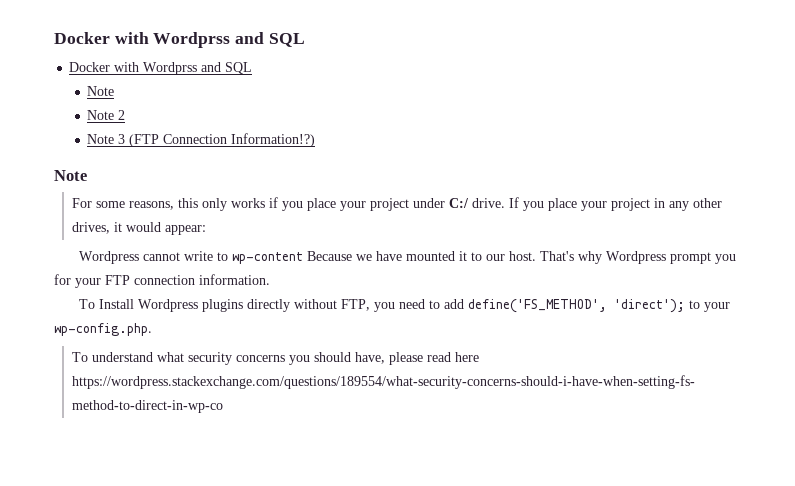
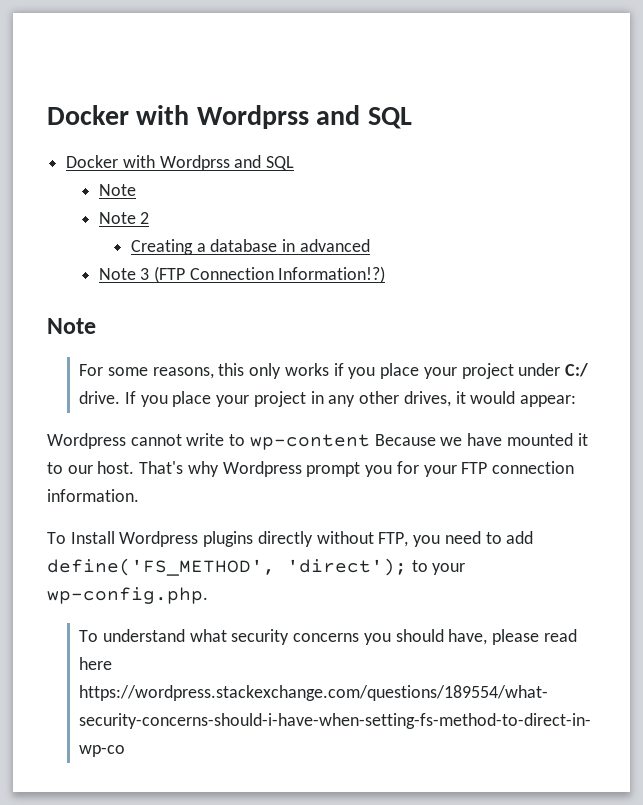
+ Creating a database in advanced

